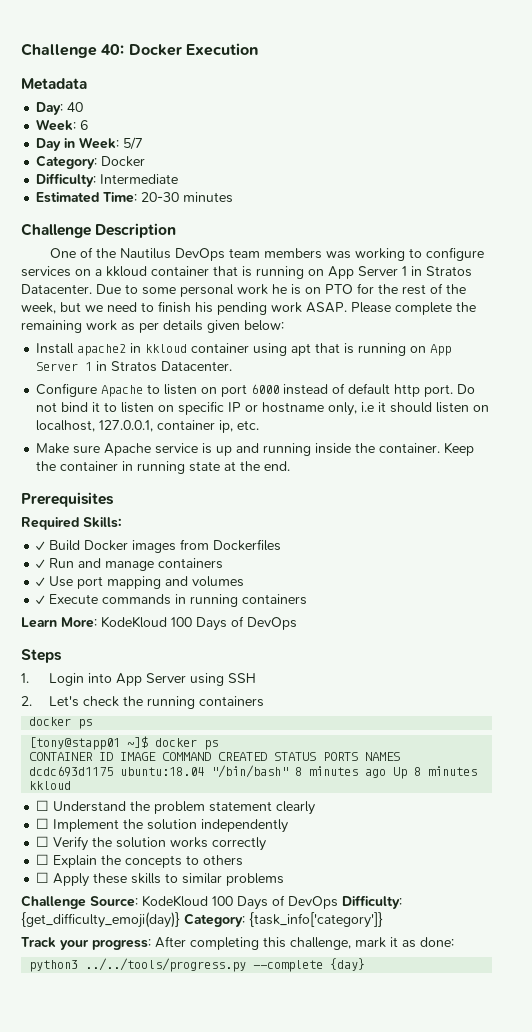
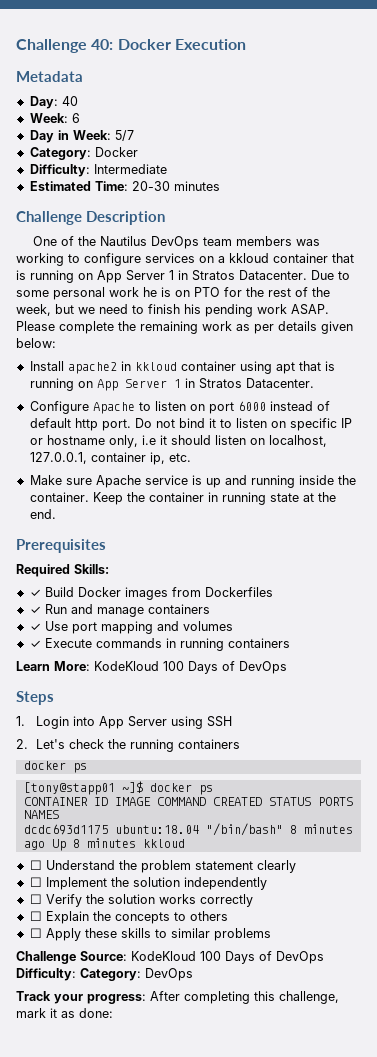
- Challenge Source: KodeKloud 100 Days of DevOps Difficulty: {get_difficulty_emoji(day)} Category: {task_info['category']}
+ Challenge Source: KodeKloud 100 Days of DevOps Difficulty: Category: DevOps
- python3 ../../tools/progress.py --complete {day}

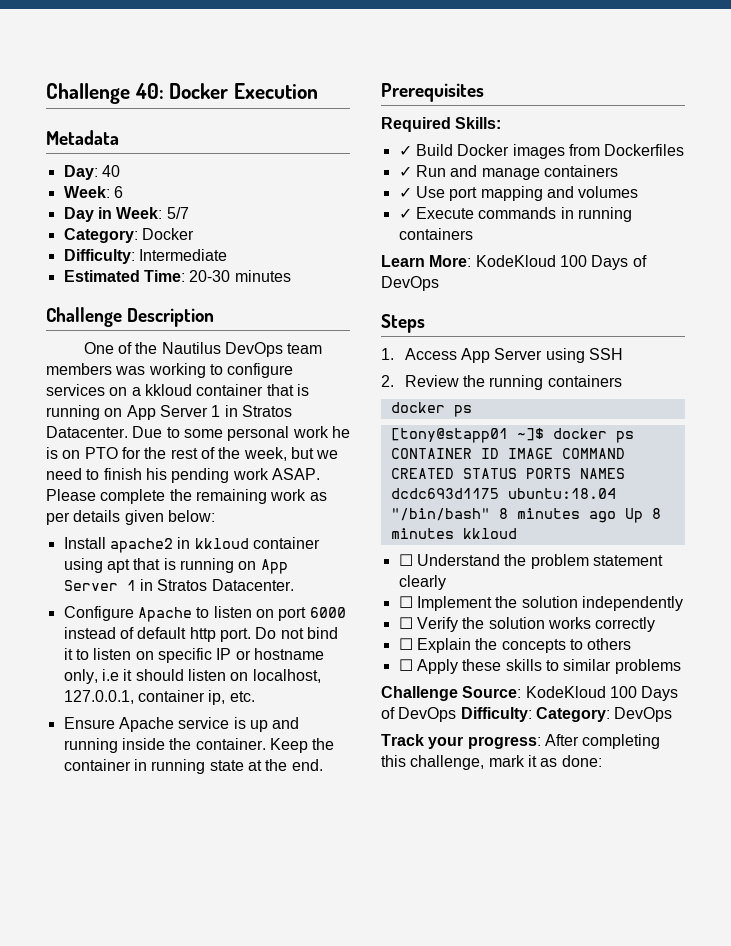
- Make sure Apache service is up and running inside the container.
+ Ensure Apache service is up and running inside the container.
- 1. Login into App Server using SSH
+ 1. Access App Server using SSH
- 2. Let's check the running containers
+ 2. Review the running containers

